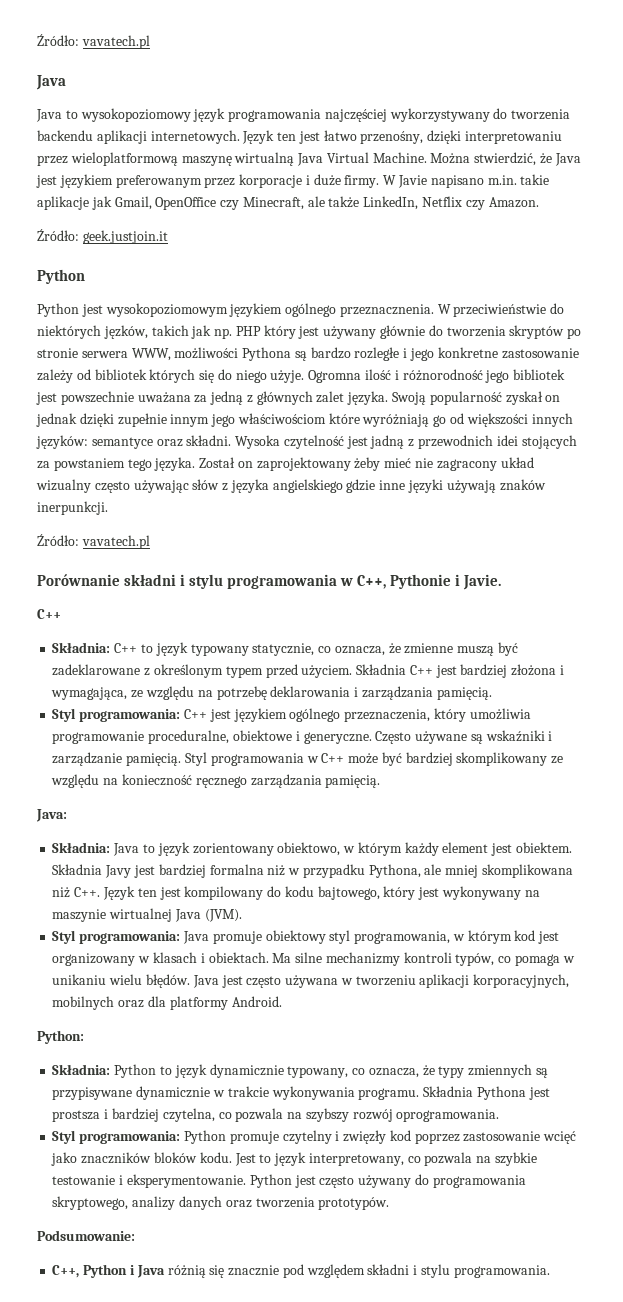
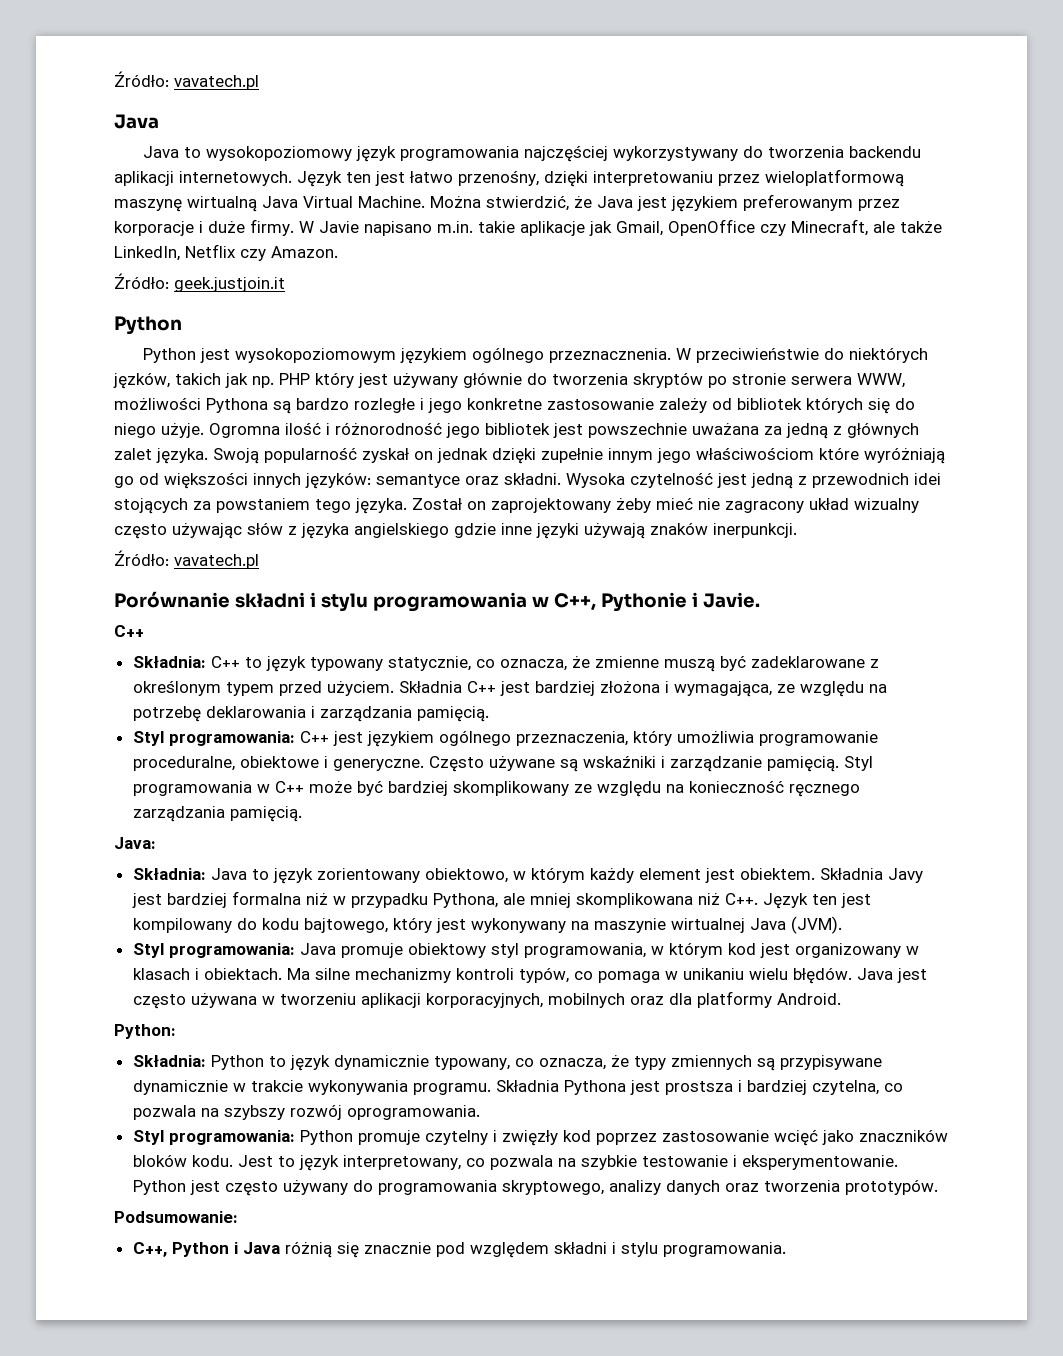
- Wysoka czytelność jest jadną z przewodnich idei stojących za powstaniem tego języka.
+ Wysoka czytelność jest jedną z przewodnich idei stojących za powstaniem tego języka.

